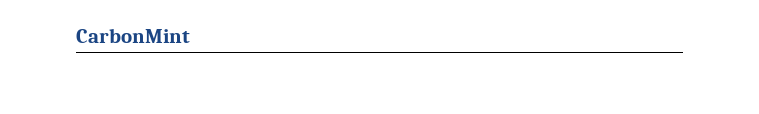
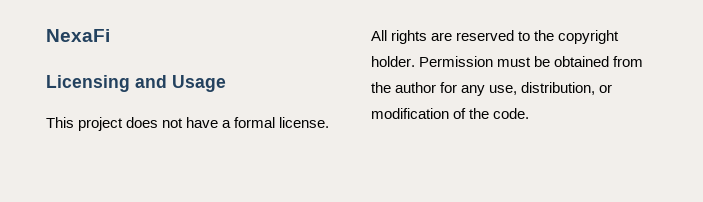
- CarbonMint
+ NexaFi
+ Licensing and Usage
+ This project does not have a formal license. All rights are reserved to the copyright holder. Permission must be obtained from the author for any use, distribution, or modification of the code.

